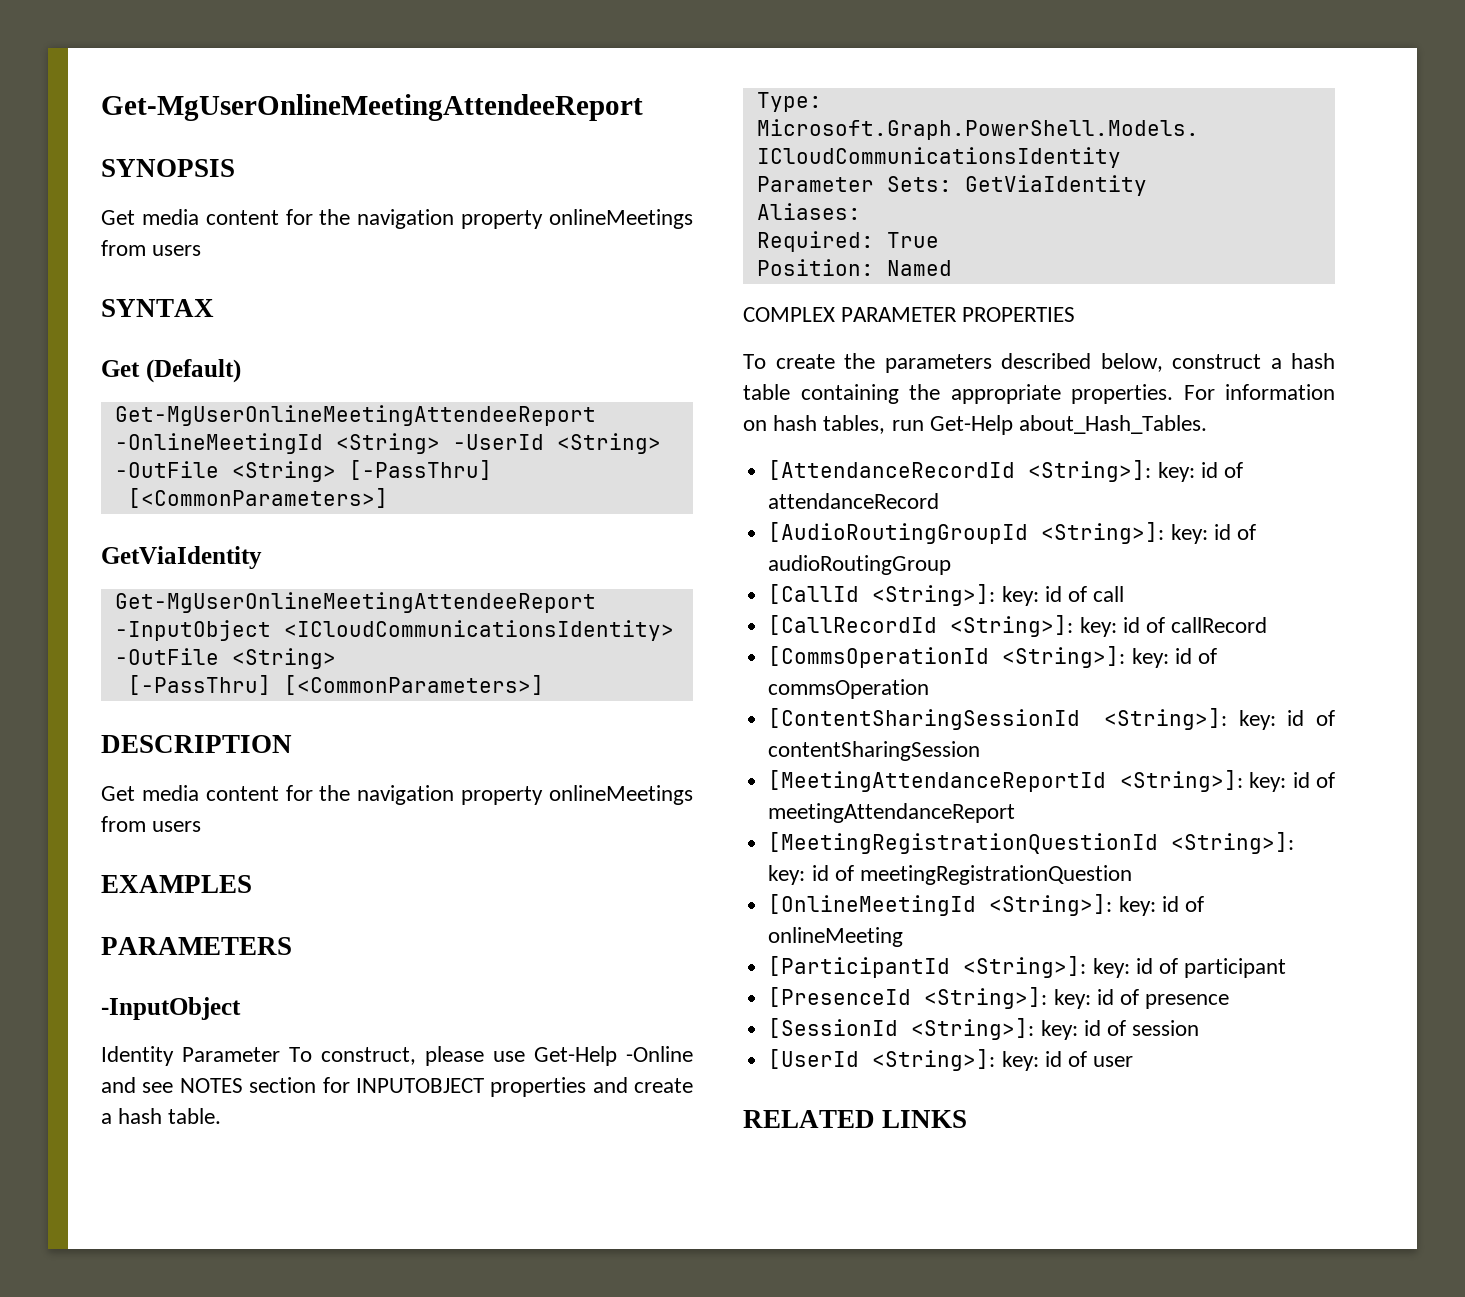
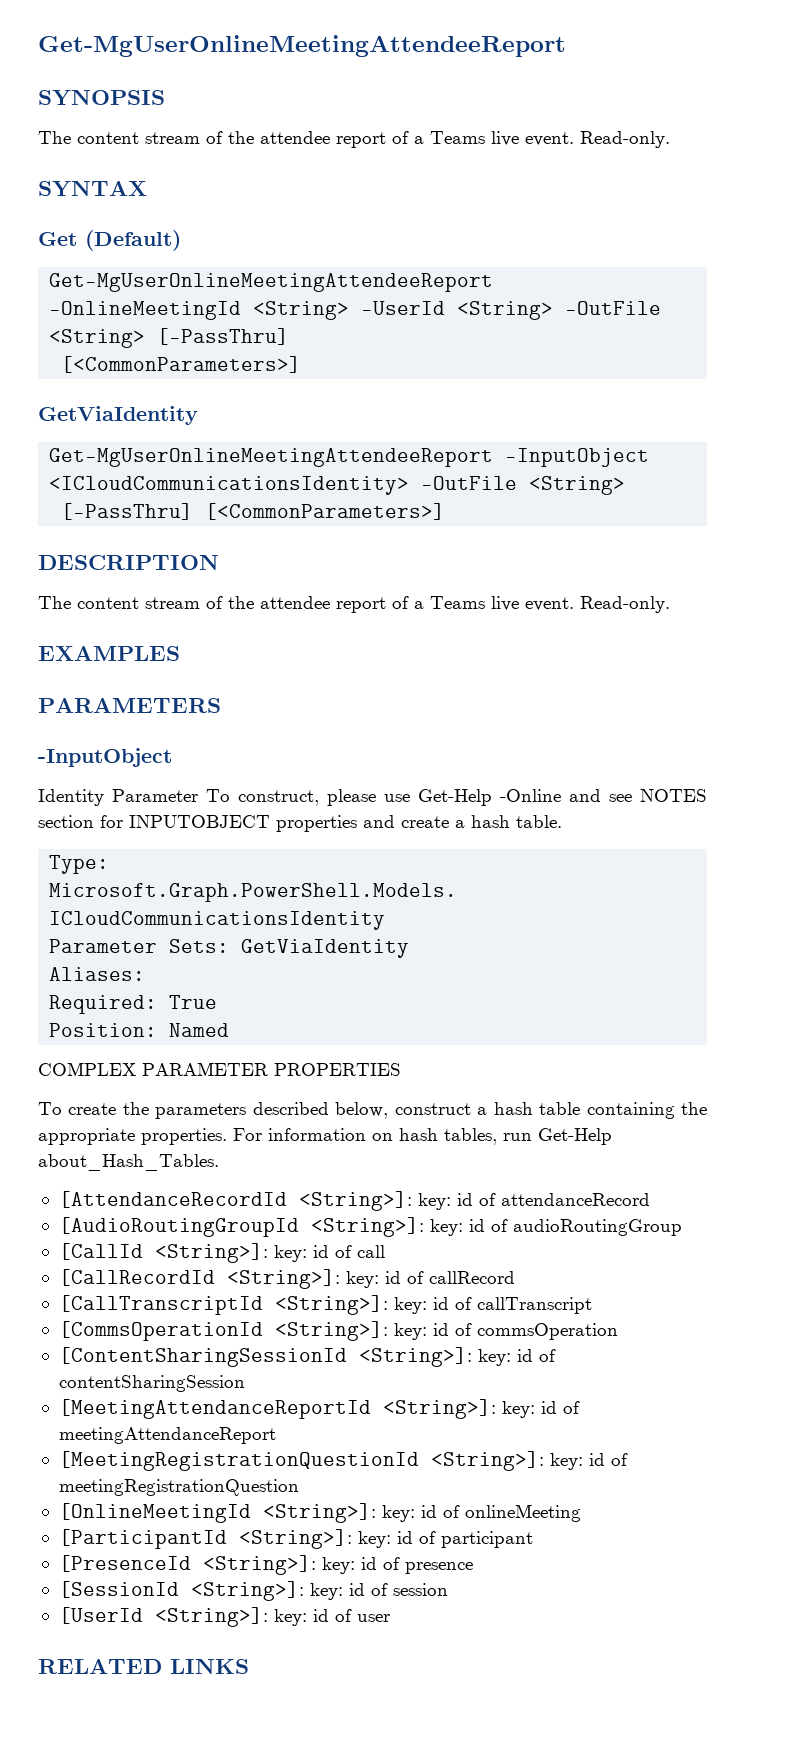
  SYNOPSIS
- Get media content for the navigation property onlineMeetings from users
+ The content stream of the attendee report of a Teams live event. Read-only.
  DESCRIPTION
- Get media content for the navigation property onlineMeetings from users
+ The content stream of the attendee report of a Teams live event. Read-only.
+ [CallTranscriptId <String>]: key: id of callTranscript

